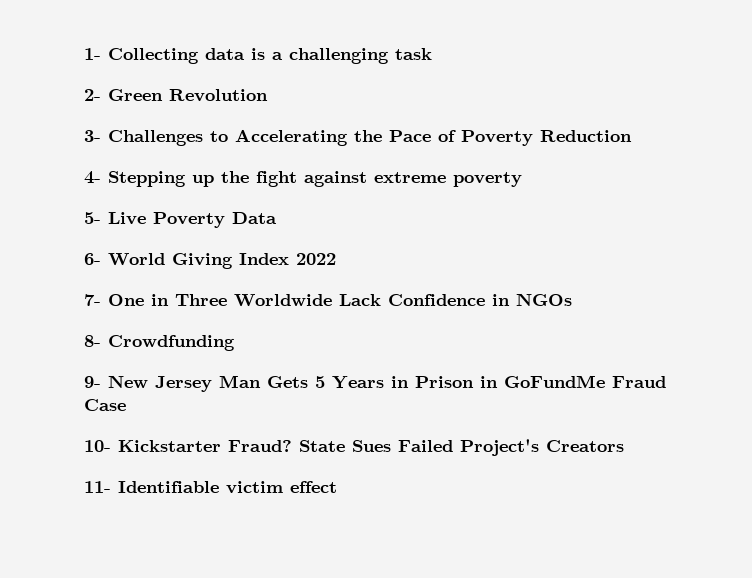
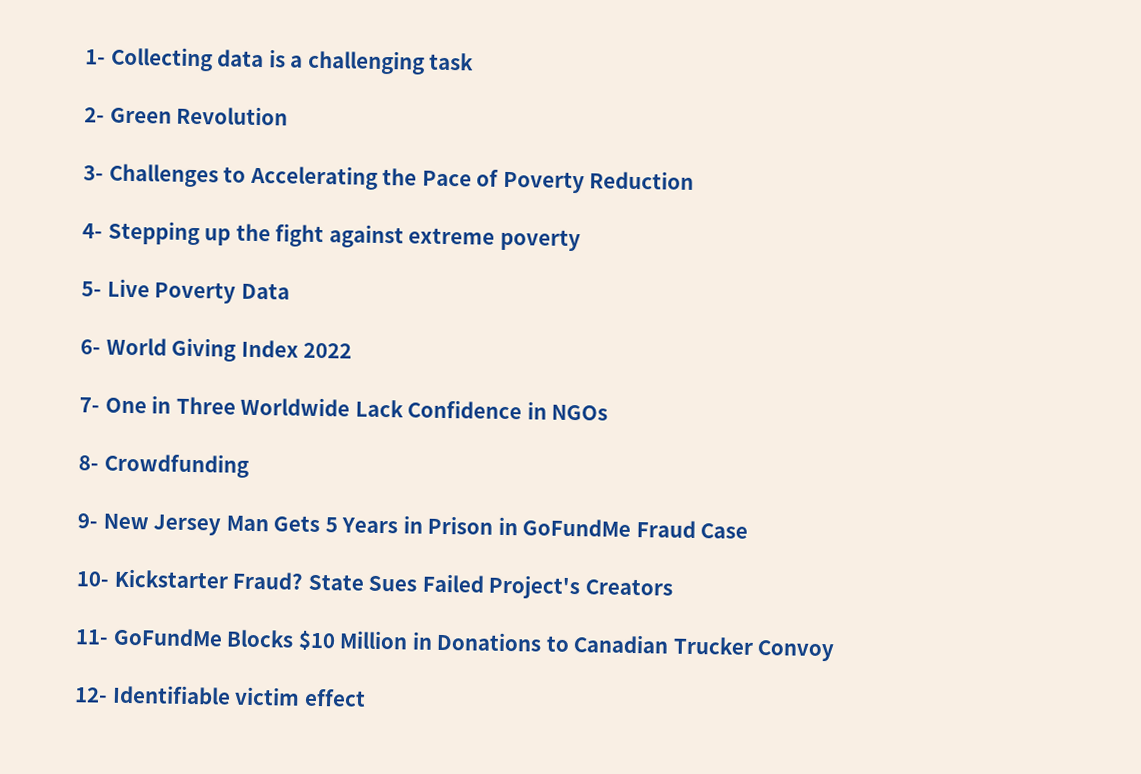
- 11- Identifiable victim effect
+ 11- GoFundMe Blocks $10 Million in Donations to Canadian Trucker Convoy
+ 12- Identifiable victim effect

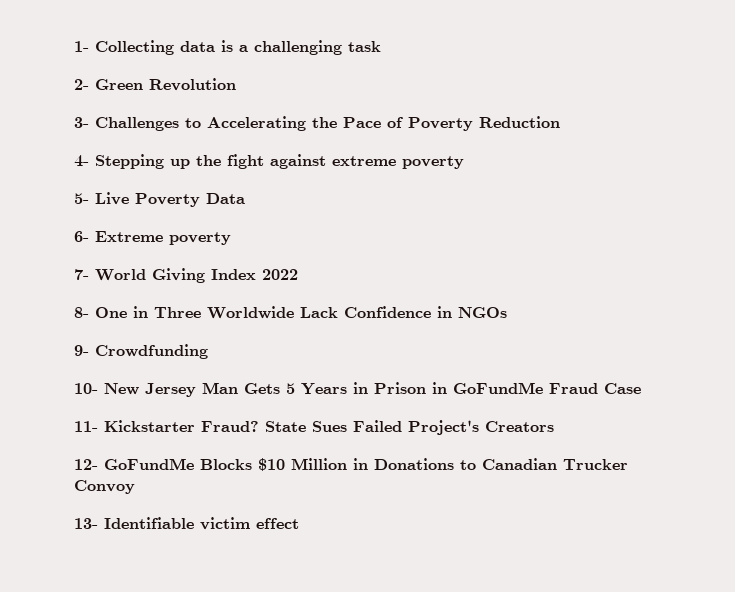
- 6- World Giving Index 2022
+ 6- Extreme poverty
+ 7- World Giving Index 2022
- 7- One in Three Worldwide Lack Confidence in NGOs
+ 8- One in Three Worldwide Lack Confidence in NGOs
- 8- Crowdfunding
+ 9- Crowdfunding
- 9- New Jersey Man Gets 5 Years in Prison in GoFundMe Fraud Case
+ 10- New Jersey Man Gets 5 Years in Prison in GoFundMe Fraud Case
- 10- Kickstarter Fraud?
+ 11- Kickstarter Fraud?
- 11- GoFundMe Blocks $10 Million in Donations to Canadian Trucker Convoy
+ 12- GoFundMe Blocks $10 Million in Donations to Canadian Trucker Convoy
- 12- Identifiable victim effect
+ 13- Identifiable victim effect

